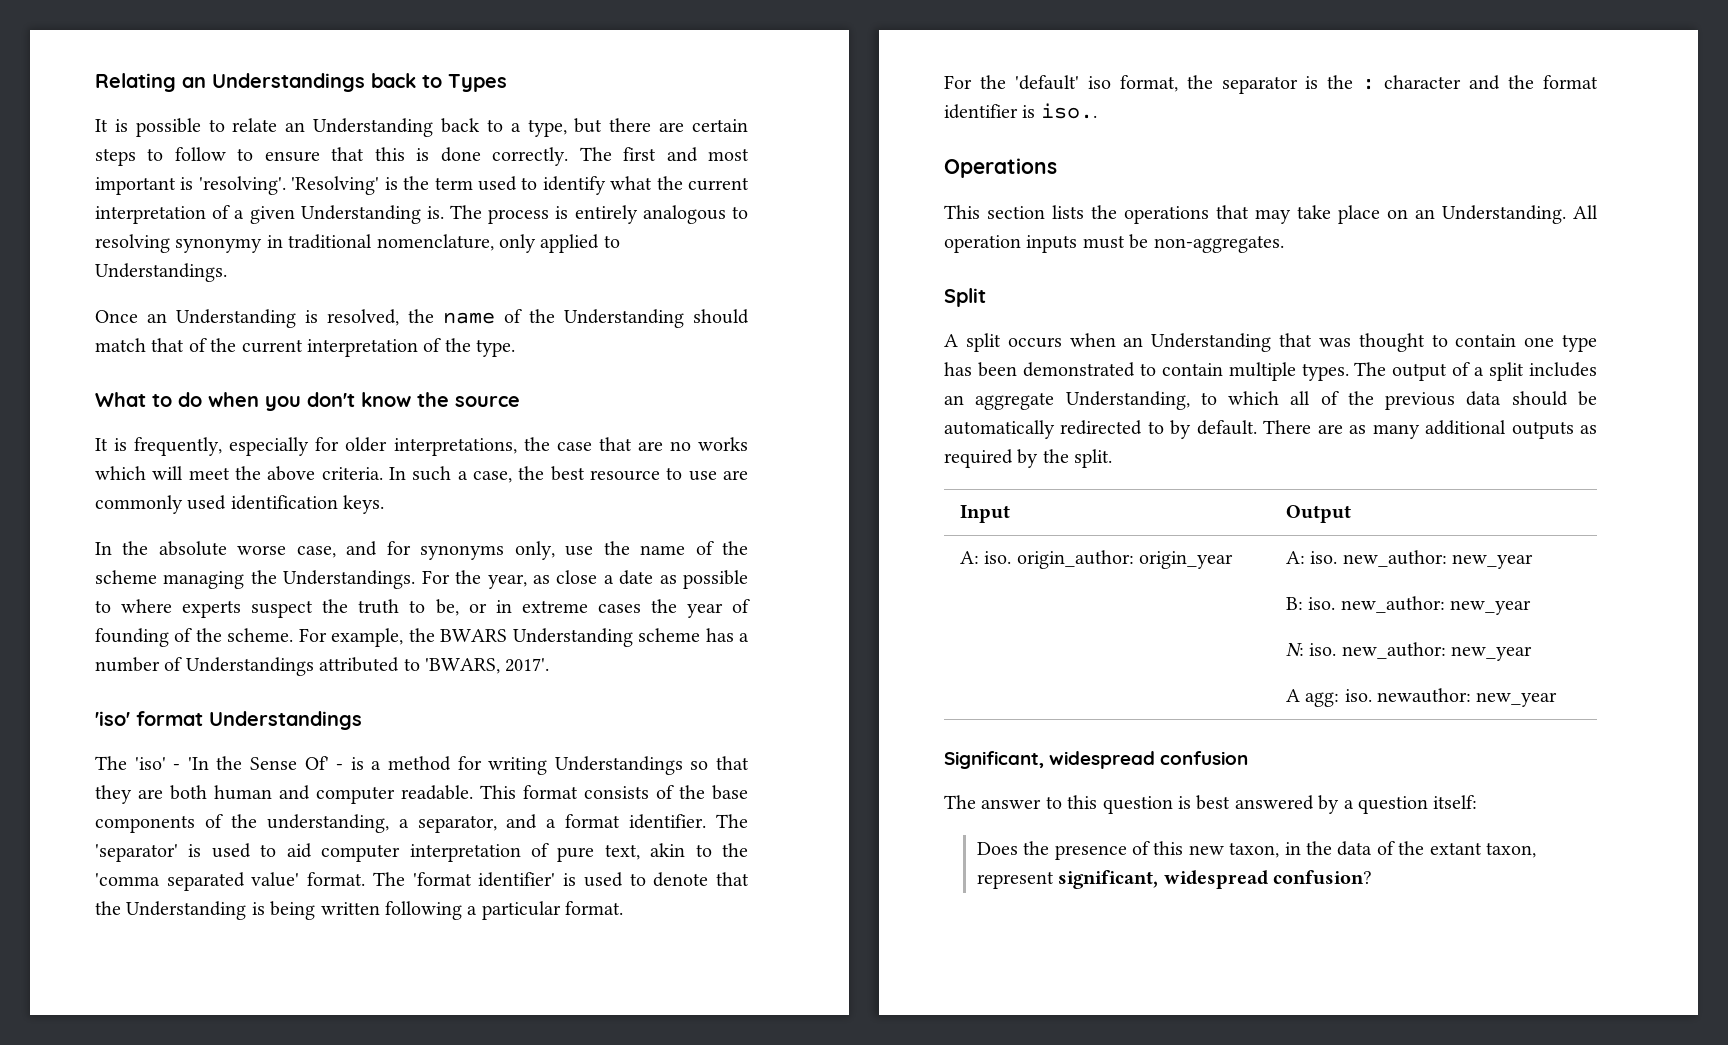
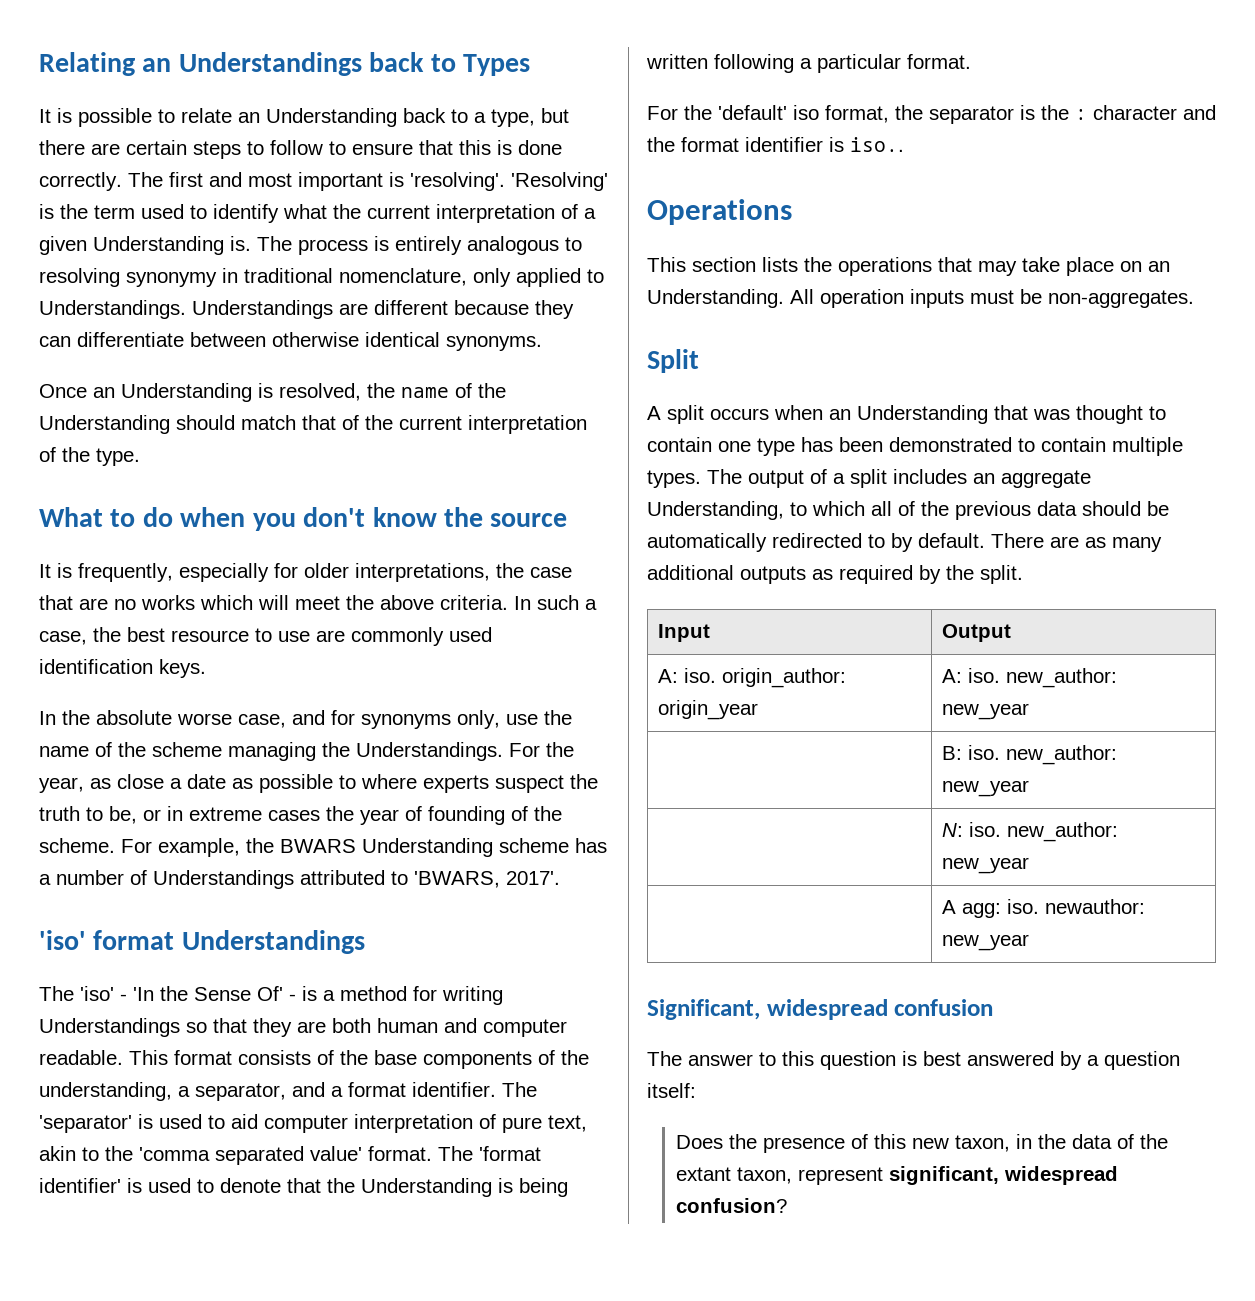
+ Understandings are different because they can differentiate between otherwise identical synonyms.

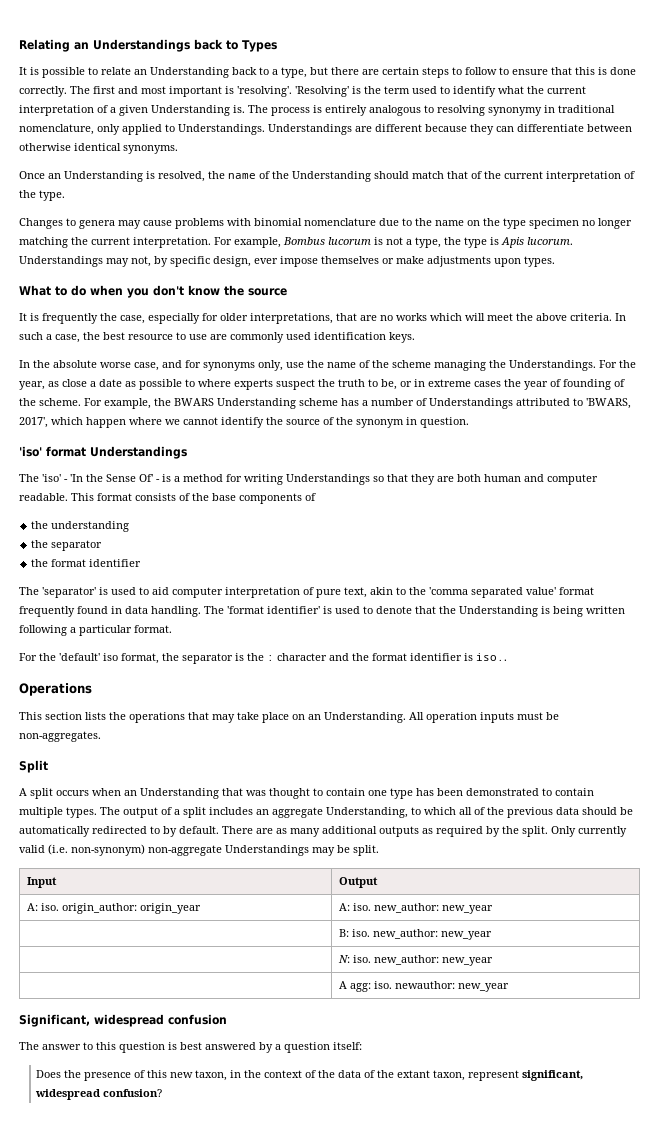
+ Changes to genera may cause problems with binomial nomenclature due to the name on the type specimen no longer matching the current interpretation. For example, Bombus lucorum is not a type, the type is Apis lucorum. Understandings may not, by specific design, ever impose themselves or make adjustments upon types.
- It is frequently, especially for older interpretations, the case that are no works which will meet the above criteria.
+ It is frequently the case, especially for older interpretations, that are no works which will meet the above criteria.
- For example, the BWARS Understanding scheme has a number of Understandings attributed to 'BWARS, 2017'.
+ For example, the BWARS Understanding scheme has a number of Understandings attributed to 'BWARS, 2017', which happen where we cannot identify the source of the synonym in question.
- This format consists of the base components of the understanding, a separator, and a format identifier. The 'separator' is used to aid computer interpretation of pure text, akin to the 'comma separated value' format.
+ This format consists of the base components of
+ the understanding
+ the separator
+ the format identifier
+ The 'separator' is used to aid computer interpretation of pure text, akin to the 'comma separated value' format frequently found in data handling.
+ Only currently valid (i.e. non-synonym) non-aggregate Understandings may be split.
- Does the presence of this new taxon, in the data of the extant taxon, represent significant, widespread confusion?
+ Does the presence of this new taxon, in the context of the data of the extant taxon, represent significant, widespread confusion?

